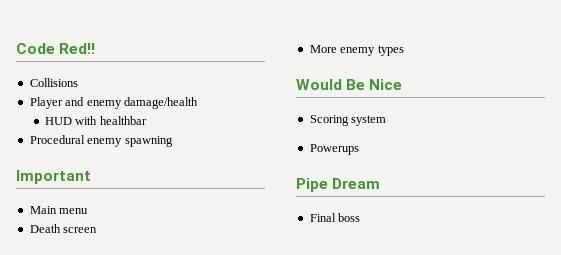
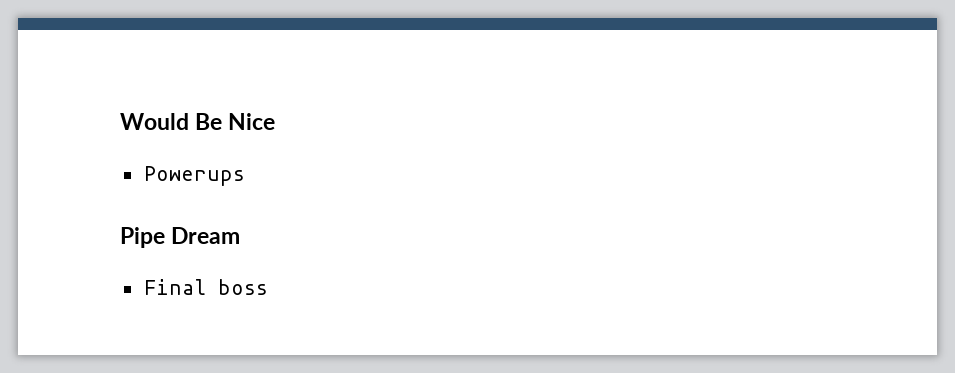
- Code Red!!
- Collisions
- Player and enemy damage/health
- HUD with healthbar
- Procedural enemy spawning
- Important
- Main menu
- Death screen
- More enemy types
- Scoring system

